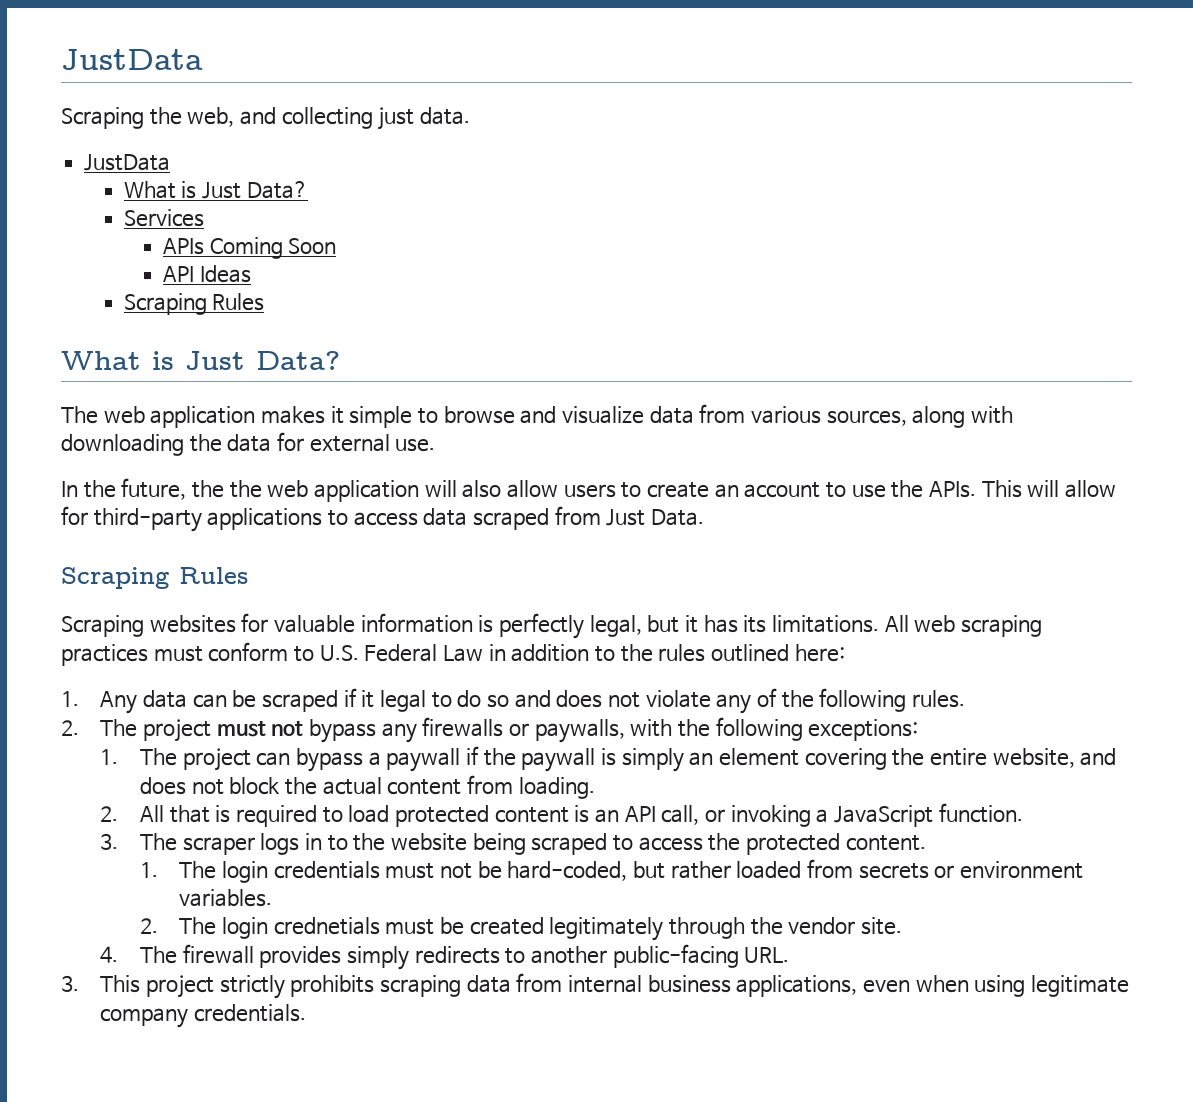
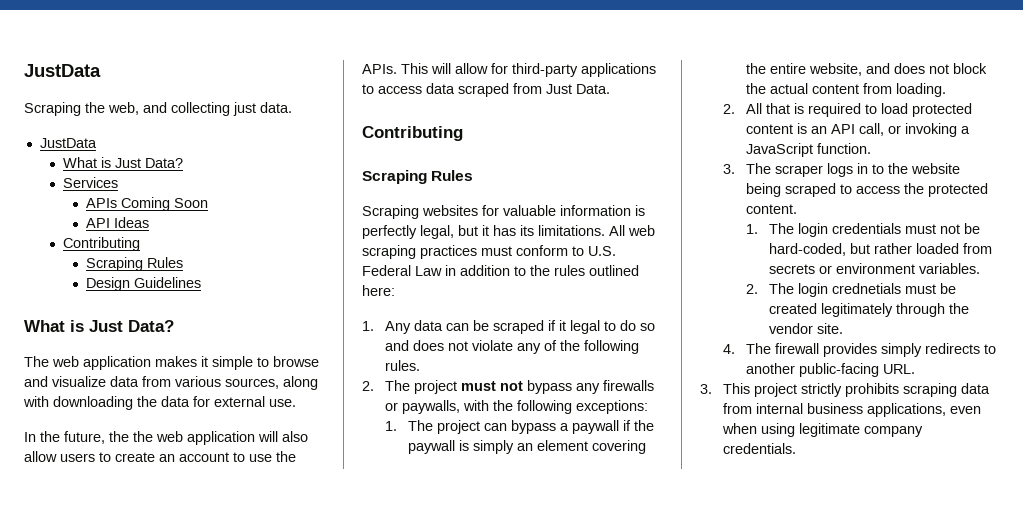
  API Ideas
+ Contributing
  Scraping Rules
+ Design Guidelines
  This will allow for third-party applications to access data scraped from Just Data.
+ Contributing

